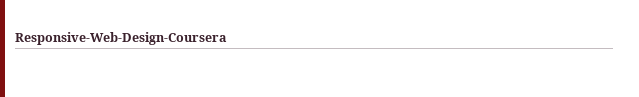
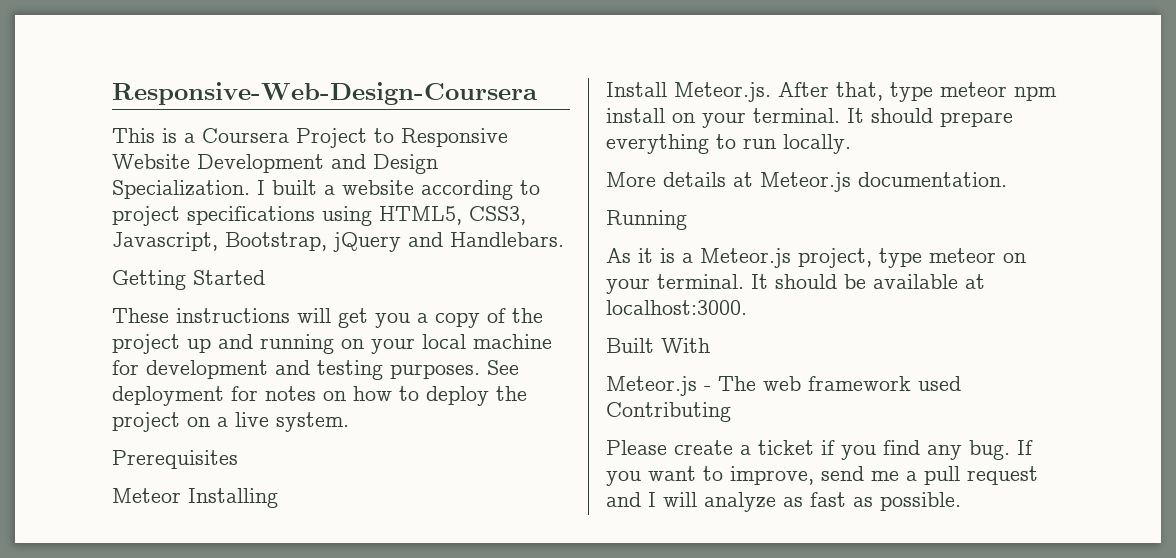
+ This is a Coursera Project to Responsive Website Development and Design Specialization. I built a website according to project specifications using HTML5, CSS3, Javascript, Bootstrap, jQuery and Handlebars.
+ Getting Started
+ These instructions will get you a copy of the project up and running on your local machine for development and testing purposes. See deployment for notes on how to deploy the project on a live system.
+ Prerequisites
+ Meteor Installing
+ Install Meteor.js. After that, type meteor npm install on your terminal. It should prepare everything to run locally.
+ More details at Meteor.js documentation.
+ Running
+ As it is a Meteor.js project, type meteor on your terminal. It should be available at localhost:3000.
+ Built With
+ Meteor.js - The web framework used Contributing
+ Please create a ticket if you find any bug. If you want to improve, send me a pull request and I will analyze as fast as possible.

